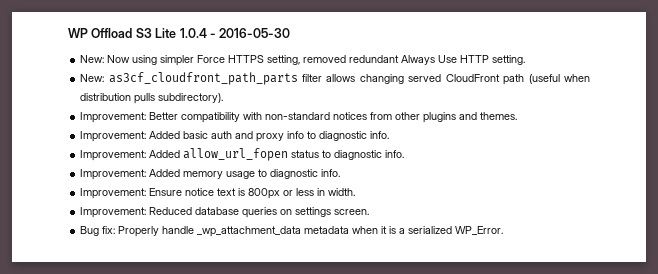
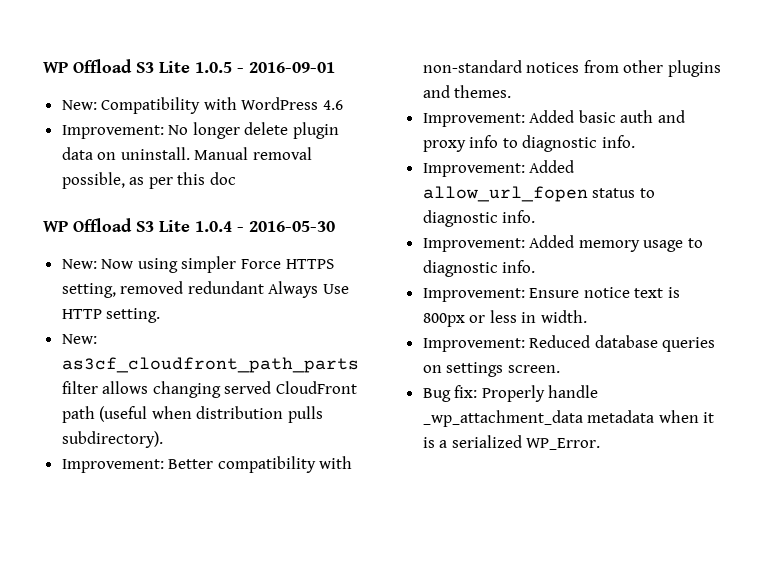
+ WP Offload S3 Lite 1.0.5 - 2016-09-01
+ New: Compatibility with WordPress 4.6
+ Improvement: No longer delete plugin data on uninstall. Manual removal possible, as per this doc

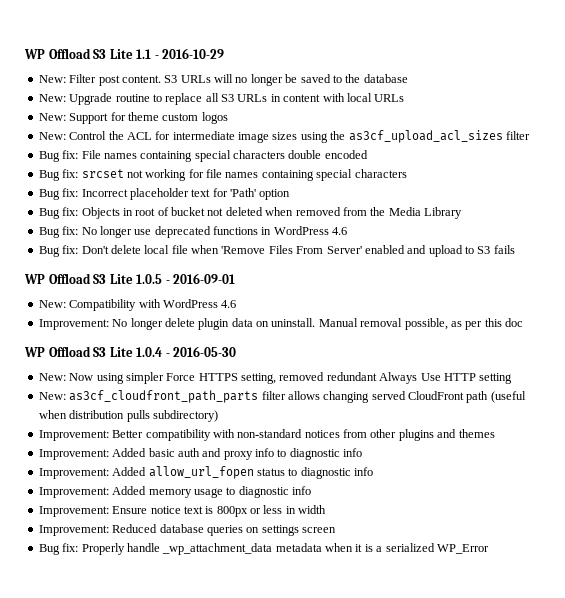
+ WP Offload S3 Lite 1.1 - 2016-10-29
+ New: Filter post content. S3 URLs will no longer be saved to the database
+ New: Upgrade routine to replace all S3 URLs in content with local URLs
+ New: Support for theme custom logos
+ New: Control the ACL for intermediate image sizes using the as3cf_upload_acl_sizes filter
+ Bug fix: File names containing special characters double encoded
+ Bug fix: srcset not working for file names containing special characters
+ Bug fix: Incorrect placeholder text for 'Path' option
+ Bug fix: Objects in root of bucket not deleted when removed from the Media Library
+ Bug fix: No longer use deprecated functions in WordPress 4.6
+ Bug fix: Don't delete local file when 'Remove Files From Server' enabled and upload to S3 fails
- New: Now using simpler Force HTTPS setting, removed redundant Always Use HTTP setting.
+ New: Now using simpler Force HTTPS setting, removed redundant Always Use HTTP setting
- New: as3cf_cloudfront_path_parts filter allows changing served CloudFront path (useful when distribution pulls subdirectory).
+ New: as3cf_cloudfront_path_parts filter allows changing served CloudFront path (useful when distribution pulls subdirectory)
- Improvement: Better compatibility with non-standard notices from other plugins and themes.
+ Improvement: Better compatibility with non-standard notices from other plugins and themes
- Improvement: Added basic auth and proxy info to diagnostic info.
+ Improvement: Added basic auth and proxy info to diagnostic info
- Improvement: Added allow_url_fopen status to diagnostic info.
+ Improvement: Added allow_url_fopen status to diagnostic info
- Improvement: Added memory usage to diagnostic info.
+ Improvement: Added memory usage to diagnostic info
- Improvement: Ensure notice text is 800px or less in width.
+ Improvement: Ensure notice text is 800px or less in width
- Improvement: Reduced database queries on settings screen.
+ Improvement: Reduced database queries on settings screen
- Bug fix: Properly handle _wp_attachment_data metadata when it is a serialized WP_Error.
+ Bug fix: Properly handle _wp_attachment_data metadata when it is a serialized WP_Error

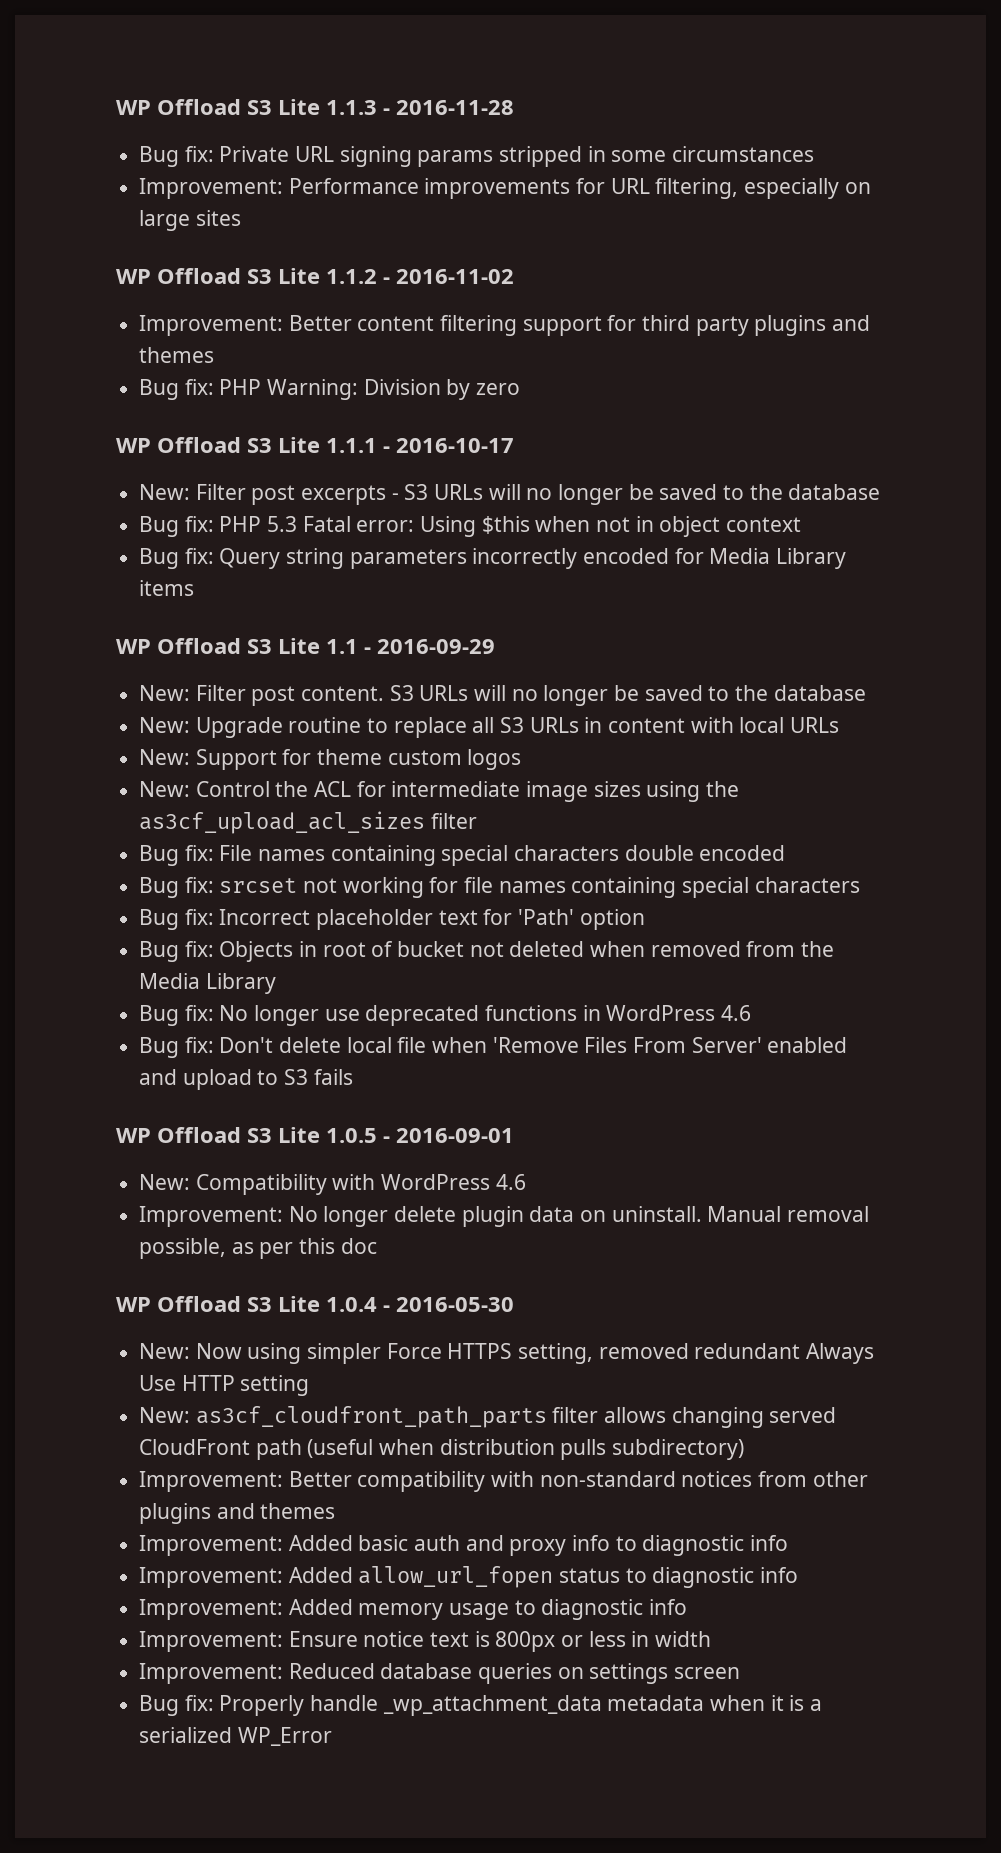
- WP Offload S3 Lite 1.1 - 2016-10-29
+ WP Offload S3 Lite 1.1.3 - 2016-11-28
+ Bug fix: Private URL signing params stripped in some circumstances
+ Improvement: Performance improvements for URL filtering, especially on large sites
+ WP Offload S3 Lite 1.1.2 - 2016-11-02
+ Improvement: Better content filtering support for third party plugins and themes
+ Bug fix: PHP Warning: Division by zero
+ WP Offload S3 Lite 1.1.1 - 2016-10-17
+ New: Filter post excerpts - S3 URLs will no longer be saved to the database
+ Bug fix: PHP 5.3 Fatal error: Using $this when not in object context
+ Bug fix: Query string parameters incorrectly encoded for Media Library items
+ WP Offload S3 Lite 1.1 - 2016-09-29

